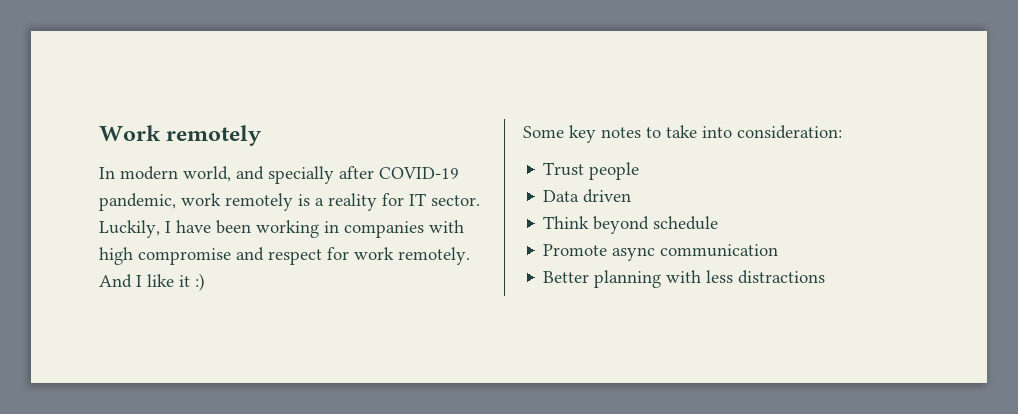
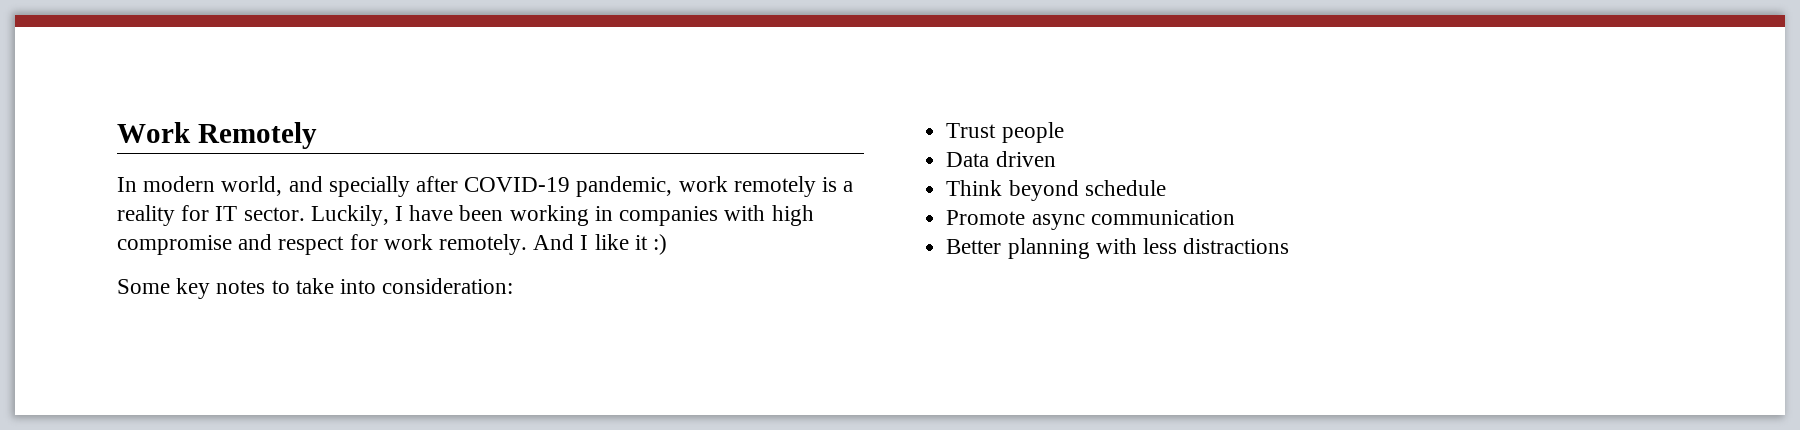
- Work remotely
+ Work Remotely

